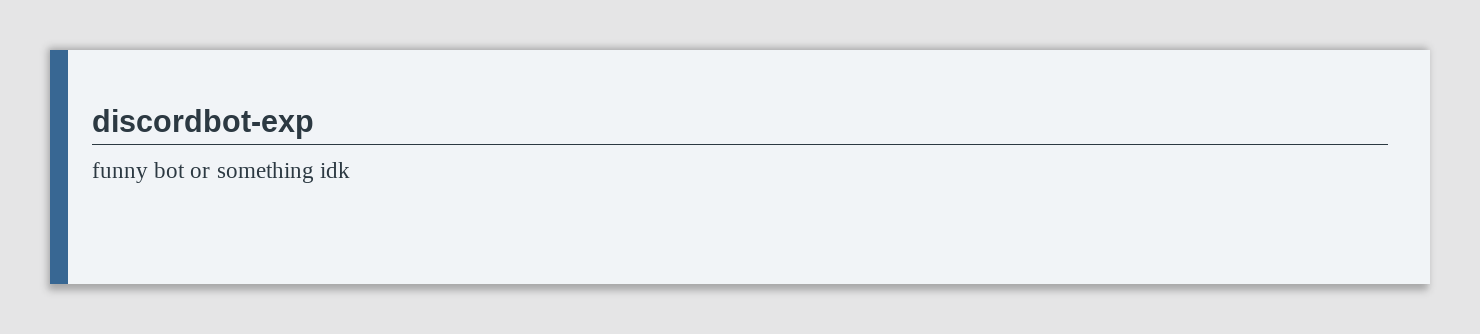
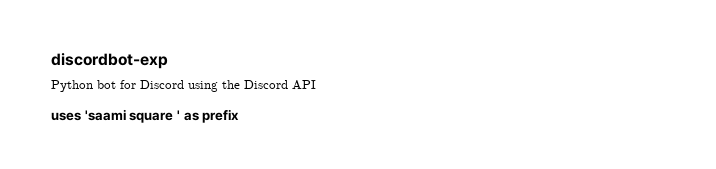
- funny bot or something idk
+ Python bot for Discord using the Discord API
+ uses 'saami square ' as prefix

